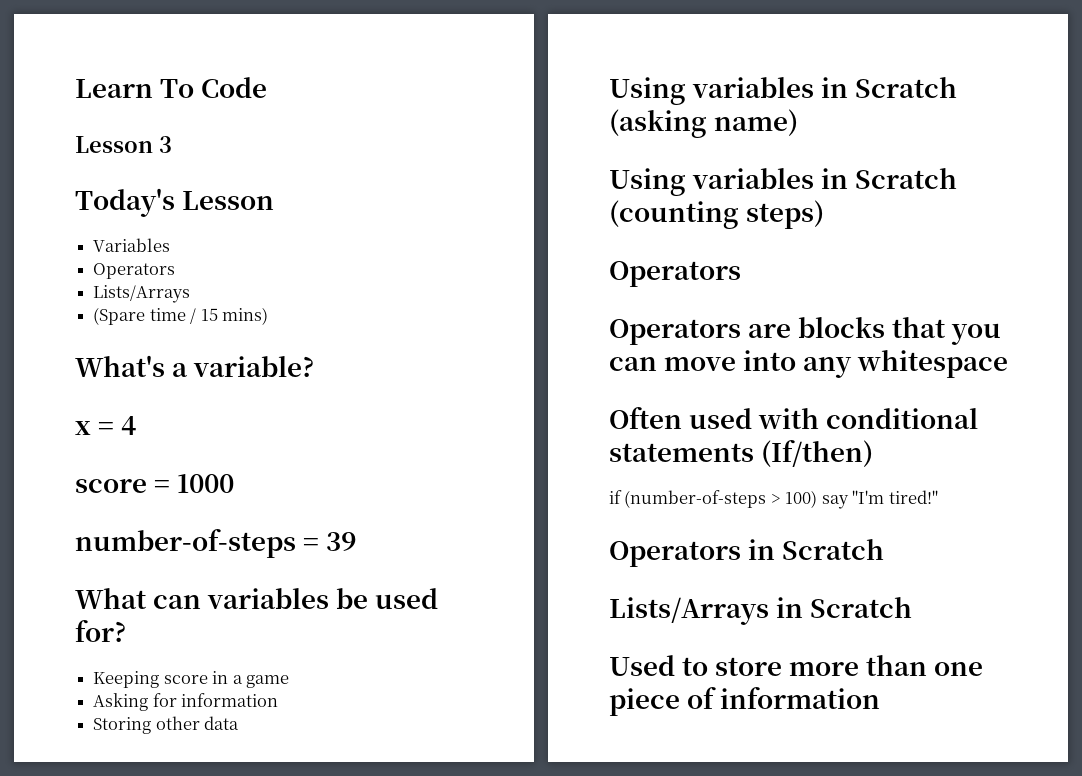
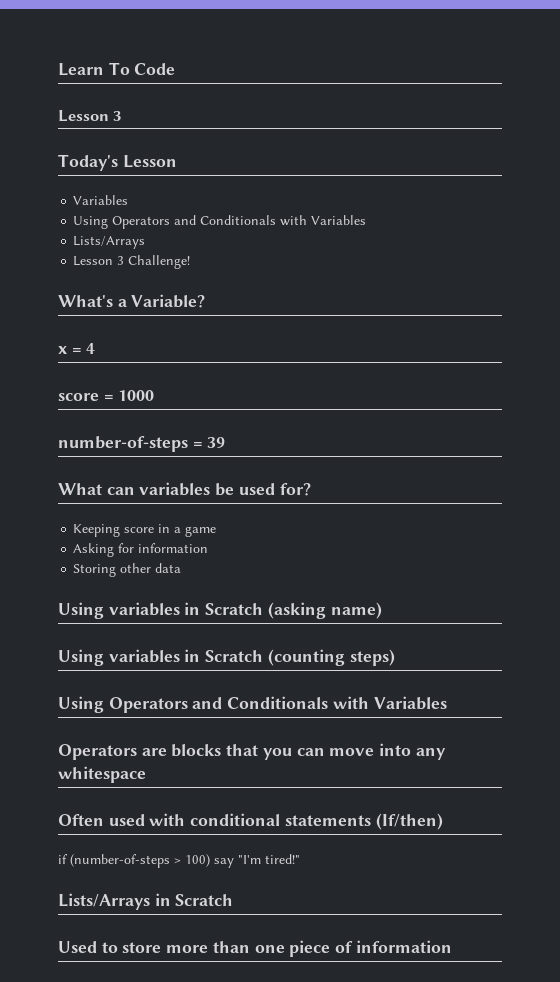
  Today's Lesson
  Variables
- Operators
+ Using Operators and Conditionals with Variables
  Lists/Arrays
- (Spare time / 15 mins)
+ Lesson 3 Challenge!
- What's a variable?
+ What's a Variable?
  Using variables in Scratch (counting steps)
- Operators
+ Using Operators and Conditionals with Variables
- Operators in Scratch

